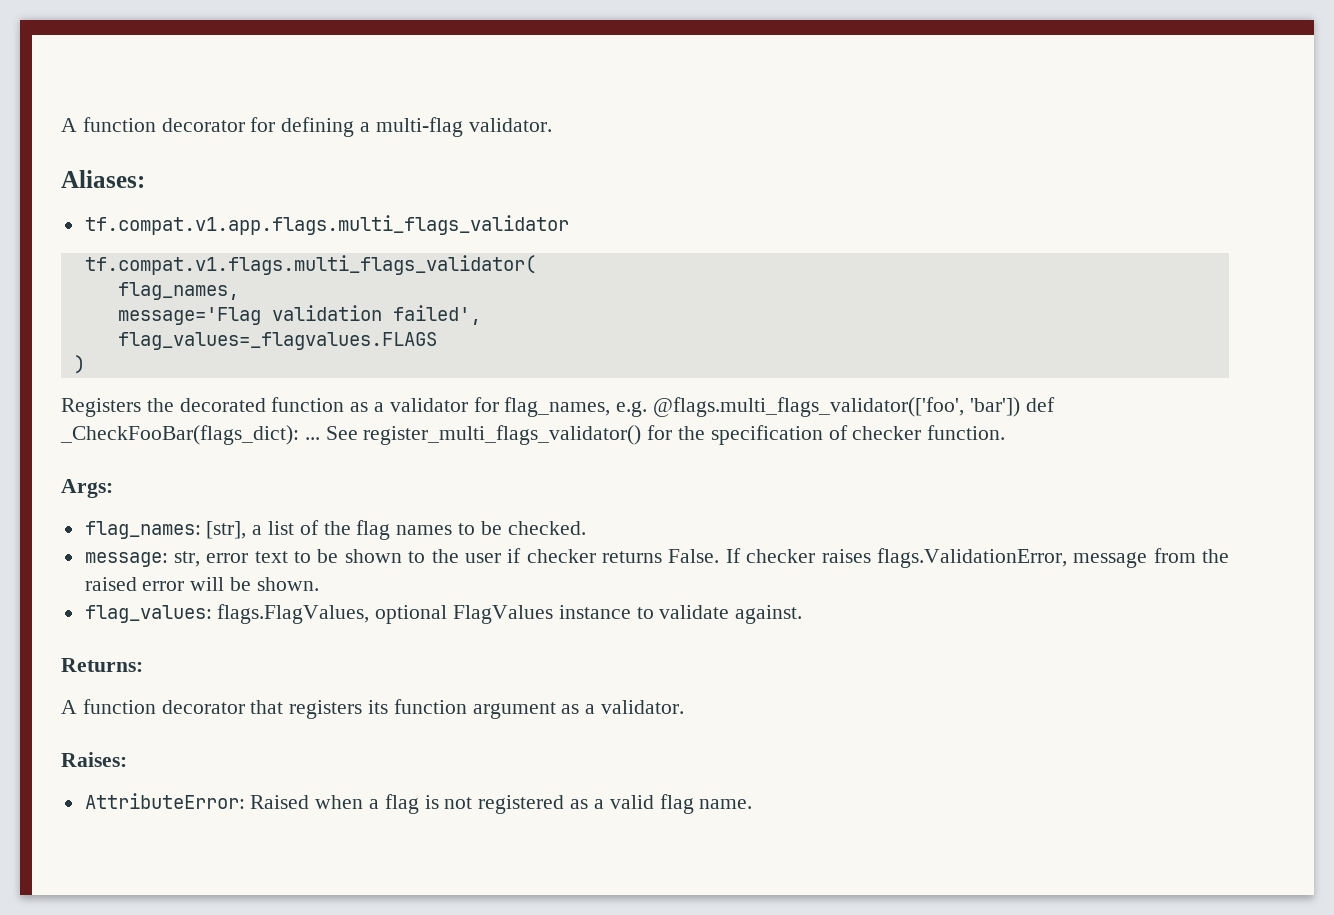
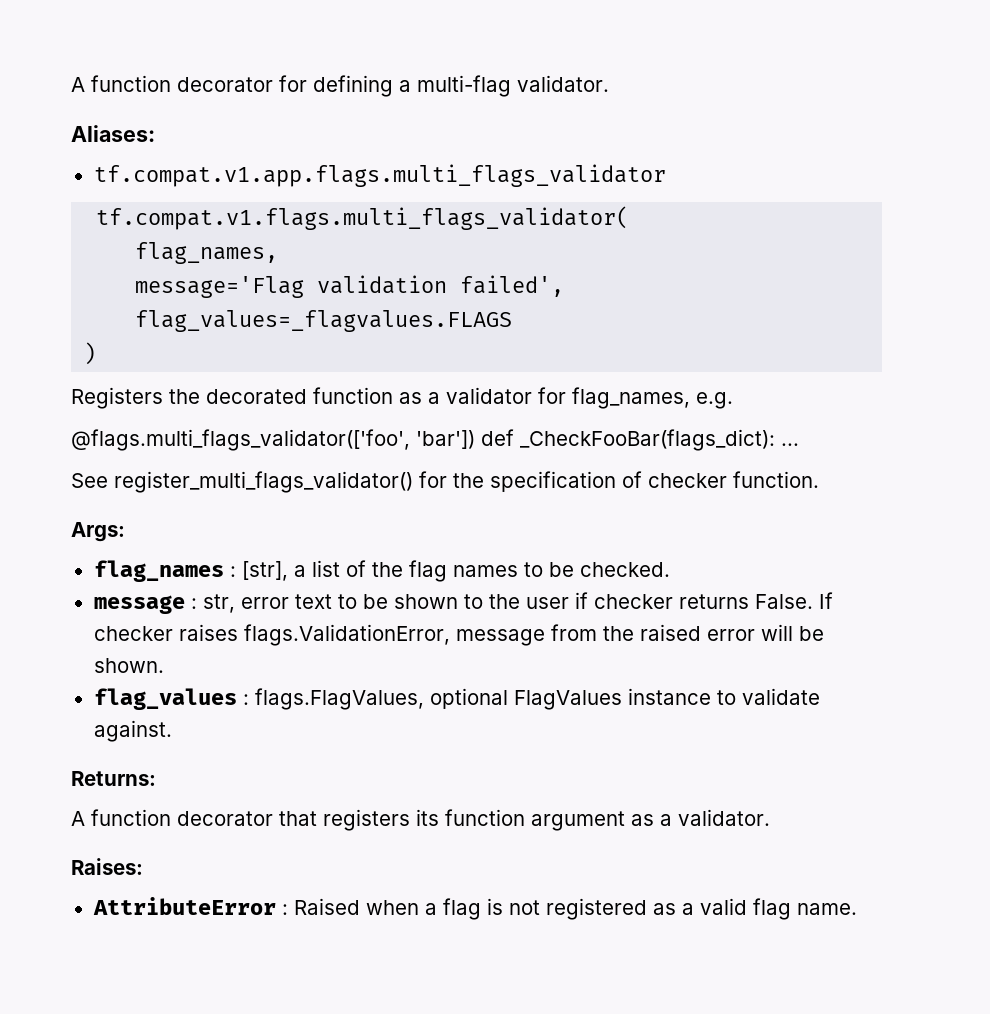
- Registers the decorated function as a validator for flag_names, e.g. @flags.multi_flags_validator(['foo', 'bar']) def _CheckFooBar(flags_dict): ... See register_multi_flags_validator() for the specification of checker function.
+ Registers the decorated function as a validator for flag_names, e.g.
+ @flags.multi_flags_validator(['foo', 'bar']) def _CheckFooBar(flags_dict): ...
+ See register_multi_flags_validator() for the specification of checker function.
- flag_names: [str], a list of the flag names to be checked.
+ flag_names : [str], a list of the flag names to be checked.
- message: str, error text to be shown to the user if checker returns False.
+ message : str, error text to be shown to the user if checker returns False.
- flag_values: flags.FlagValues, optional FlagValues instance to validate against.
+ flag_values : flags.FlagValues, optional FlagValues instance to validate against.
- AttributeError: Raised when a flag is not registered as a valid flag name.
+ AttributeError : Raised when a flag is not registered as a valid flag name.

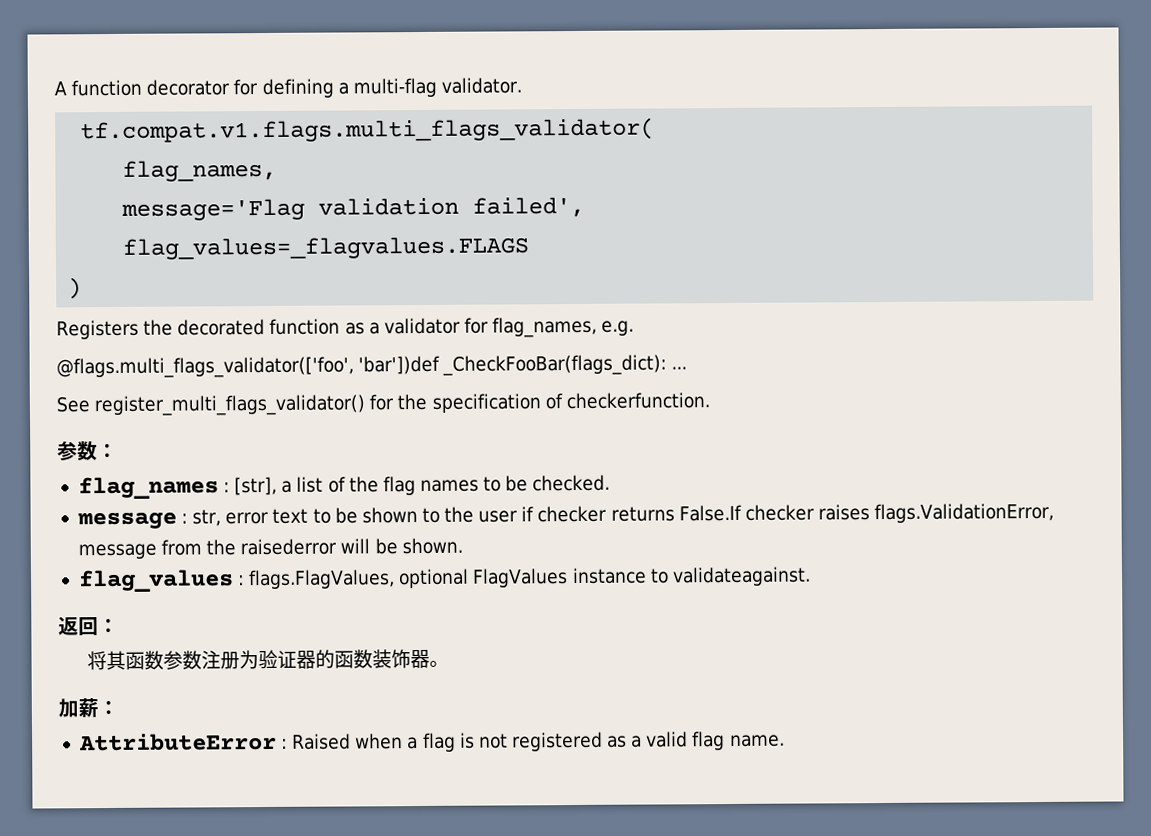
- Aliases:
- tf.compat.v1.app.flags.multi_flags_validator
- @flags.multi_flags_validator(['foo', 'bar']) def _CheckFooBar(flags_dict): ...
+ @flags.multi_flags_validator(['foo', 'bar'])def _CheckFooBar(flags_dict): ...
- See register_multi_flags_validator() for the specification of checker function.
- Args:
+ See register_multi_flags_validator() for the specification of checkerfunction.
+ 参数：
- message : str, error text to be shown to the user if checker returns False. If checker raises flags.ValidationError, message from the raised error will be shown.
+ message : str, error text to be shown to the user if checker returns False.If checker raises flags.ValidationError, message from the raisederror will be shown.
- flag_values : flags.FlagValues, optional FlagValues instance to validate against.
- Returns:
- A function decorator that registers its function argument as a validator.
- Raises:
+ flag_values : flags.FlagValues, optional FlagValues instance to validateagainst.
+ 返回：
+ 将其函数参数注册为验证器的函数装饰器。
+ 加薪：

